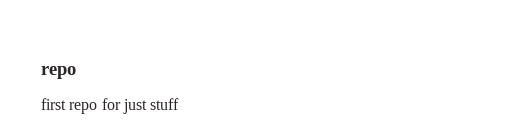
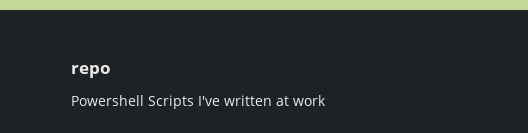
- first repo for just stuff
+ Powershell Scripts I've written at work

